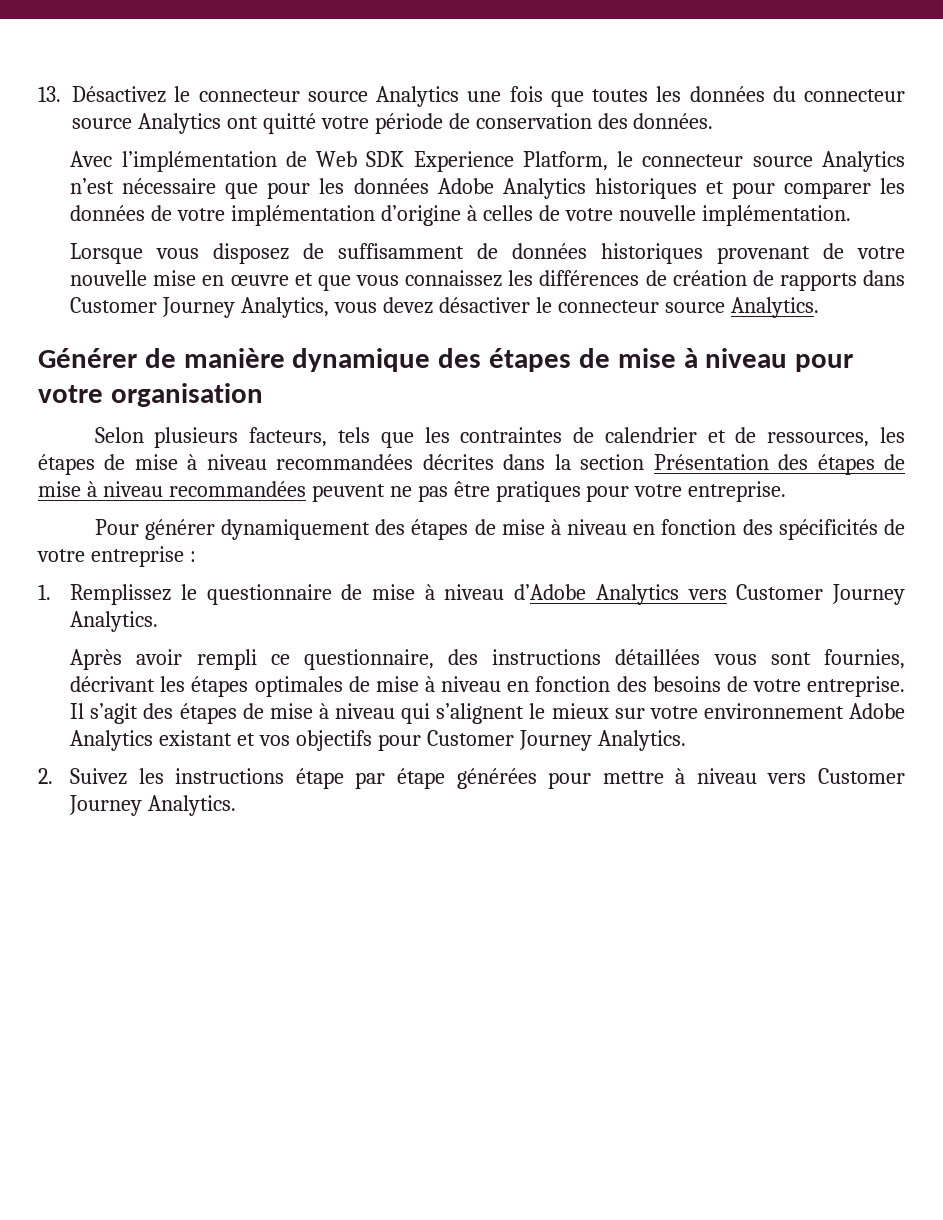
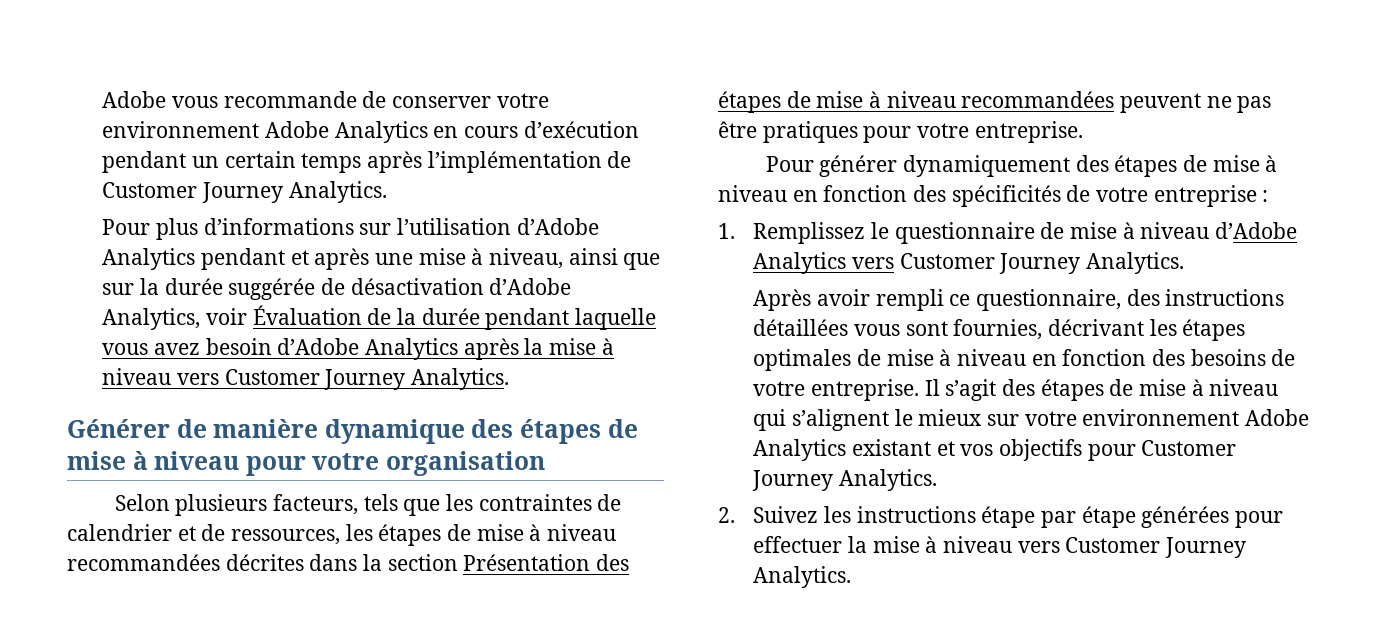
- 13. Désactivez le connecteur source Analytics une fois que toutes les données du connecteur source Analytics ont quitté votre période de conservation des données.
- Avec l’implémentation de Web SDK Experience Platform, le connecteur source Analytics n’est nécessaire que pour les données Adobe Analytics historiques et pour comparer les données de votre implémentation d’origine à celles de votre nouvelle implémentation.
- Lorsque vous disposez de suffisamment de données historiques provenant de votre nouvelle mise en œuvre et que vous connaissez les différences de création de rapports dans Customer Journey Analytics, vous devez désactiver le connecteur source Analytics.
+ Adobe vous recommande de conserver votre environnement Adobe Analytics en cours d’exécution pendant un certain temps après l’implémentation de Customer Journey Analytics.
+ Pour plus d’informations sur l’utilisation d’Adobe Analytics pendant et après une mise à niveau, ainsi que sur la durée suggérée de désactivation d’Adobe Analytics, voir Évaluation de la durée pendant laquelle vous avez besoin d’Adobe Analytics après la mise à niveau vers Customer Journey Analytics.
- 2. Suivez les instructions étape par étape générées pour mettre à niveau vers Customer Journey Analytics.
+ 2. Suivez les instructions étape par étape générées pour effectuer la mise à niveau vers Customer Journey Analytics.

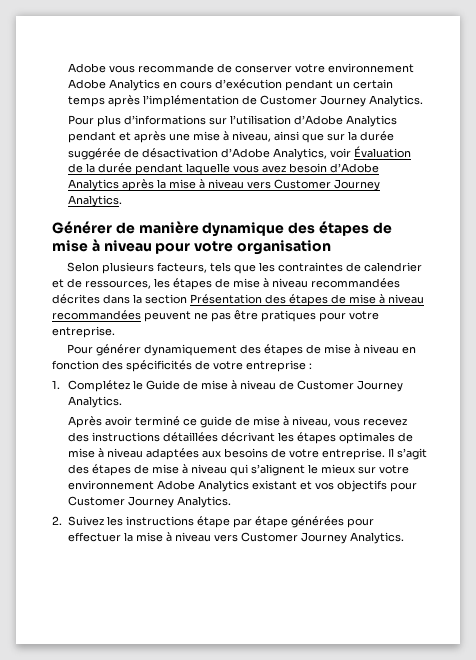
- 1. Remplissez le questionnaire de mise à niveau d’Adobe Analytics vers Customer Journey Analytics.
+ 1. Complétez le Guide de mise à niveau de Customer Journey Analytics.
- Après avoir rempli ce questionnaire, des instructions détaillées vous sont fournies, décrivant les étapes optimales de mise à niveau en fonction des besoins de votre entreprise.
+ Après avoir terminé ce guide de mise à niveau, vous recevez des instructions détaillées décrivant les étapes optimales de mise à niveau adaptées aux besoins de votre entreprise.

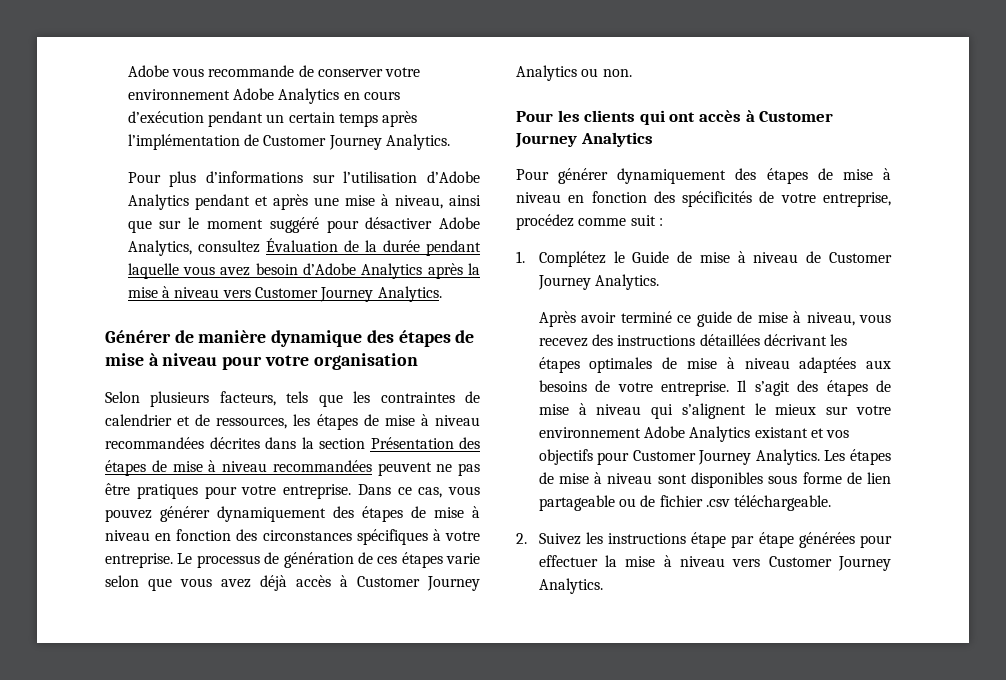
- Pour plus d’informations sur l’utilisation d’Adobe Analytics pendant et après une mise à niveau, ainsi que sur la durée suggérée de désactivation d’Adobe Analytics, voir Évaluation de la durée pendant laquelle vous avez besoin d’Adobe Analytics après la mise à niveau vers Customer Journey Analytics.
+ Pour plus d’informations sur l’utilisation d’Adobe Analytics pendant et après une mise à niveau, ainsi que sur le moment suggéré pour désactiver Adobe Analytics, consultez Évaluation de la durée pendant laquelle vous avez besoin d’Adobe Analytics après la mise à niveau vers Customer Journey Analytics.
+ Dans ce cas, vous pouvez générer dynamiquement des étapes de mise à niveau en fonction des circonstances spécifiques à votre entreprise. Le processus de génération de ces étapes varie selon que vous avez déjà accès à Customer Journey Analytics ou non.
+ Pour les clients qui ont accès à Customer Journey Analytics
- Pour générer dynamiquement des étapes de mise à niveau en fonction des spécificités de votre entreprise :
+ Pour générer dynamiquement des étapes de mise à niveau en fonction des spécificités de votre entreprise, procédez comme suit :
+ Les étapes de mise à niveau sont disponibles sous forme de lien partageable ou de fichier .csv téléchargeable.

